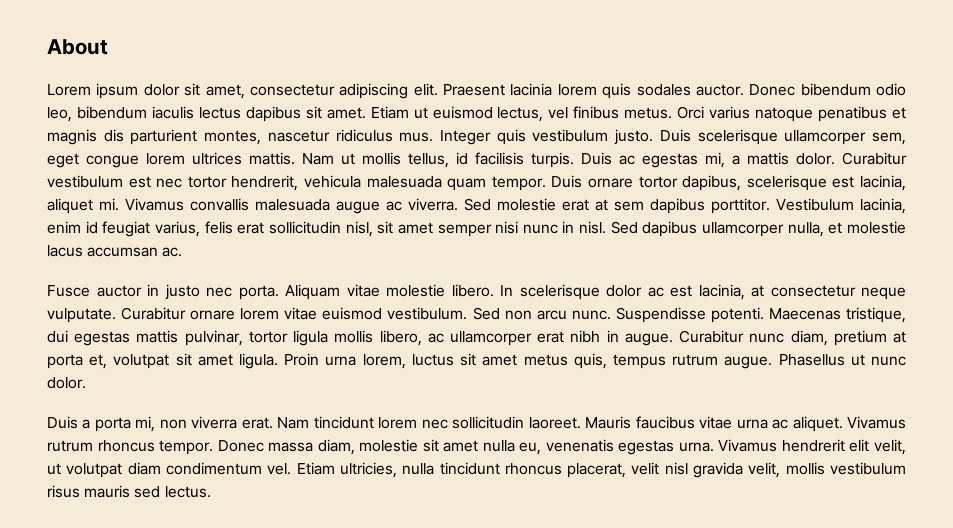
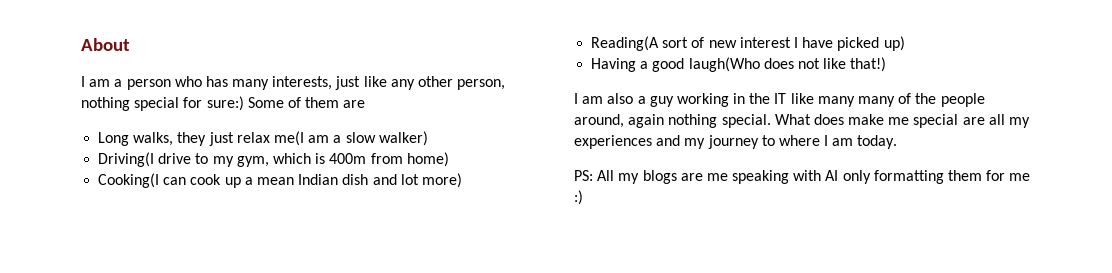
- Lorem ipsum dolor sit amet, consectetur adipiscing elit. Praesent lacinia lorem quis sodales auctor. Donec bibendum odio leo, bibendum iaculis lectus dapibus sit amet. Etiam ut euismod lectus, vel finibus metus. Orci varius natoque penatibus et magnis dis parturient montes, nascetur ridiculus mus. Integer quis vestibulum justo. Duis scelerisque ullamcorper sem, eget congue lorem ultrices mattis. Nam ut mollis tellus, id facilisis turpis. Duis ac egestas mi, a mattis dolor. Curabitur vestibulum est nec tortor hendrerit, vehicula malesuada quam tempor. Duis ornare tortor dapibus, scelerisque est lacinia, aliquet mi. Vivamus convallis malesuada augue ac viverra. Sed molestie erat at sem dapibus porttitor. Vestibulum lacinia, enim id feugiat varius, felis erat sollicitudin nisl, sit amet semper nisi nunc in nisl. Sed dapibus ullamcorper nulla, et molestie lacus accumsan ac.
- Fusce auctor in justo nec porta. Aliquam vitae molestie libero. In scelerisque dolor ac est lacinia, at consectetur neque vulputate. Curabitur ornare lorem vitae euismod vestibulum. Sed non arcu nunc. Suspendisse potenti. Maecenas tristique, dui egestas mattis pulvinar, tortor ligula mollis libero, ac ullamcorper erat nibh in augue. Curabitur nunc diam, pretium at porta et, volutpat sit amet ligula. Proin urna lorem, luctus sit amet metus quis, tempus rutrum augue. Phasellus ut nunc dolor.
- Duis a porta mi, non viverra erat. Nam tincidunt lorem nec sollicitudin laoreet. Mauris faucibus vitae urna ac aliquet. Vivamus rutrum rhoncus tempor. Donec massa diam, molestie sit amet nulla eu, venenatis egestas urna. Vivamus hendrerit elit velit, ut volutpat diam condimentum vel. Etiam ultricies, nulla tincidunt rhoncus placerat, velit nisl gravida velit, mollis vestibulum risus mauris sed lectus.
+ I am a person who has many interests, just like any other person, nothing special for sure:) Some of them are
+ Long walks, they just relax me(I am a slow walker)
+ Driving(I drive to my gym, which is 400m from home)
+ Cooking(I can cook up a mean Indian dish and lot more)
+ Reading(A sort of new interest I have picked up)
+ Having a good laugh(Who does not like that!)
+ I am also a guy working in the IT like many many of the people around, again nothing special. What does make me special are all my experiences and my journey to where I am today.
+ PS: All my blogs are me speaking with AI only formatting them for me :)

